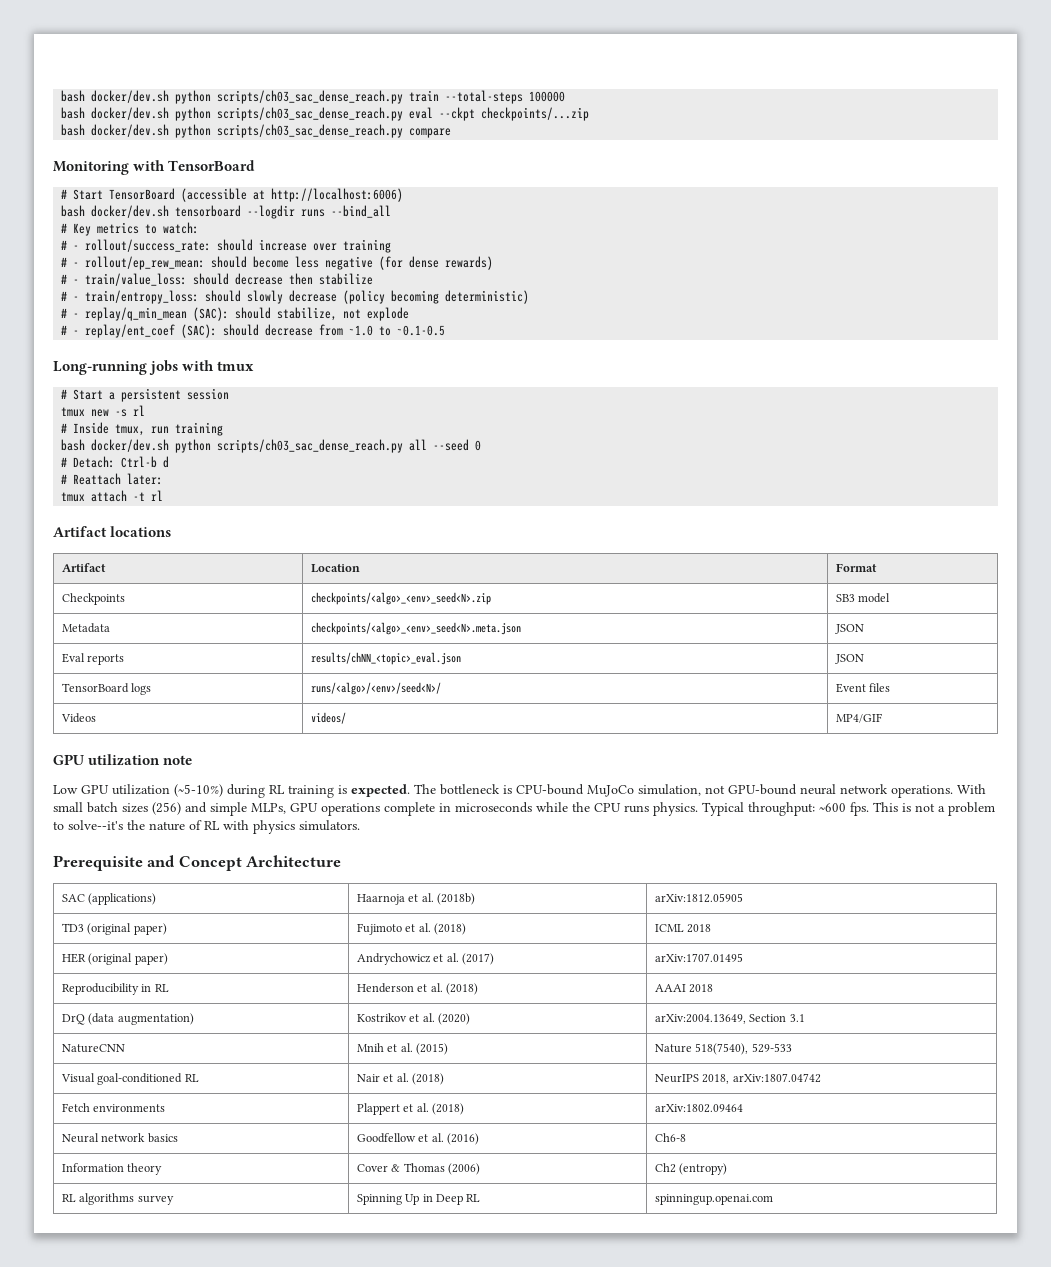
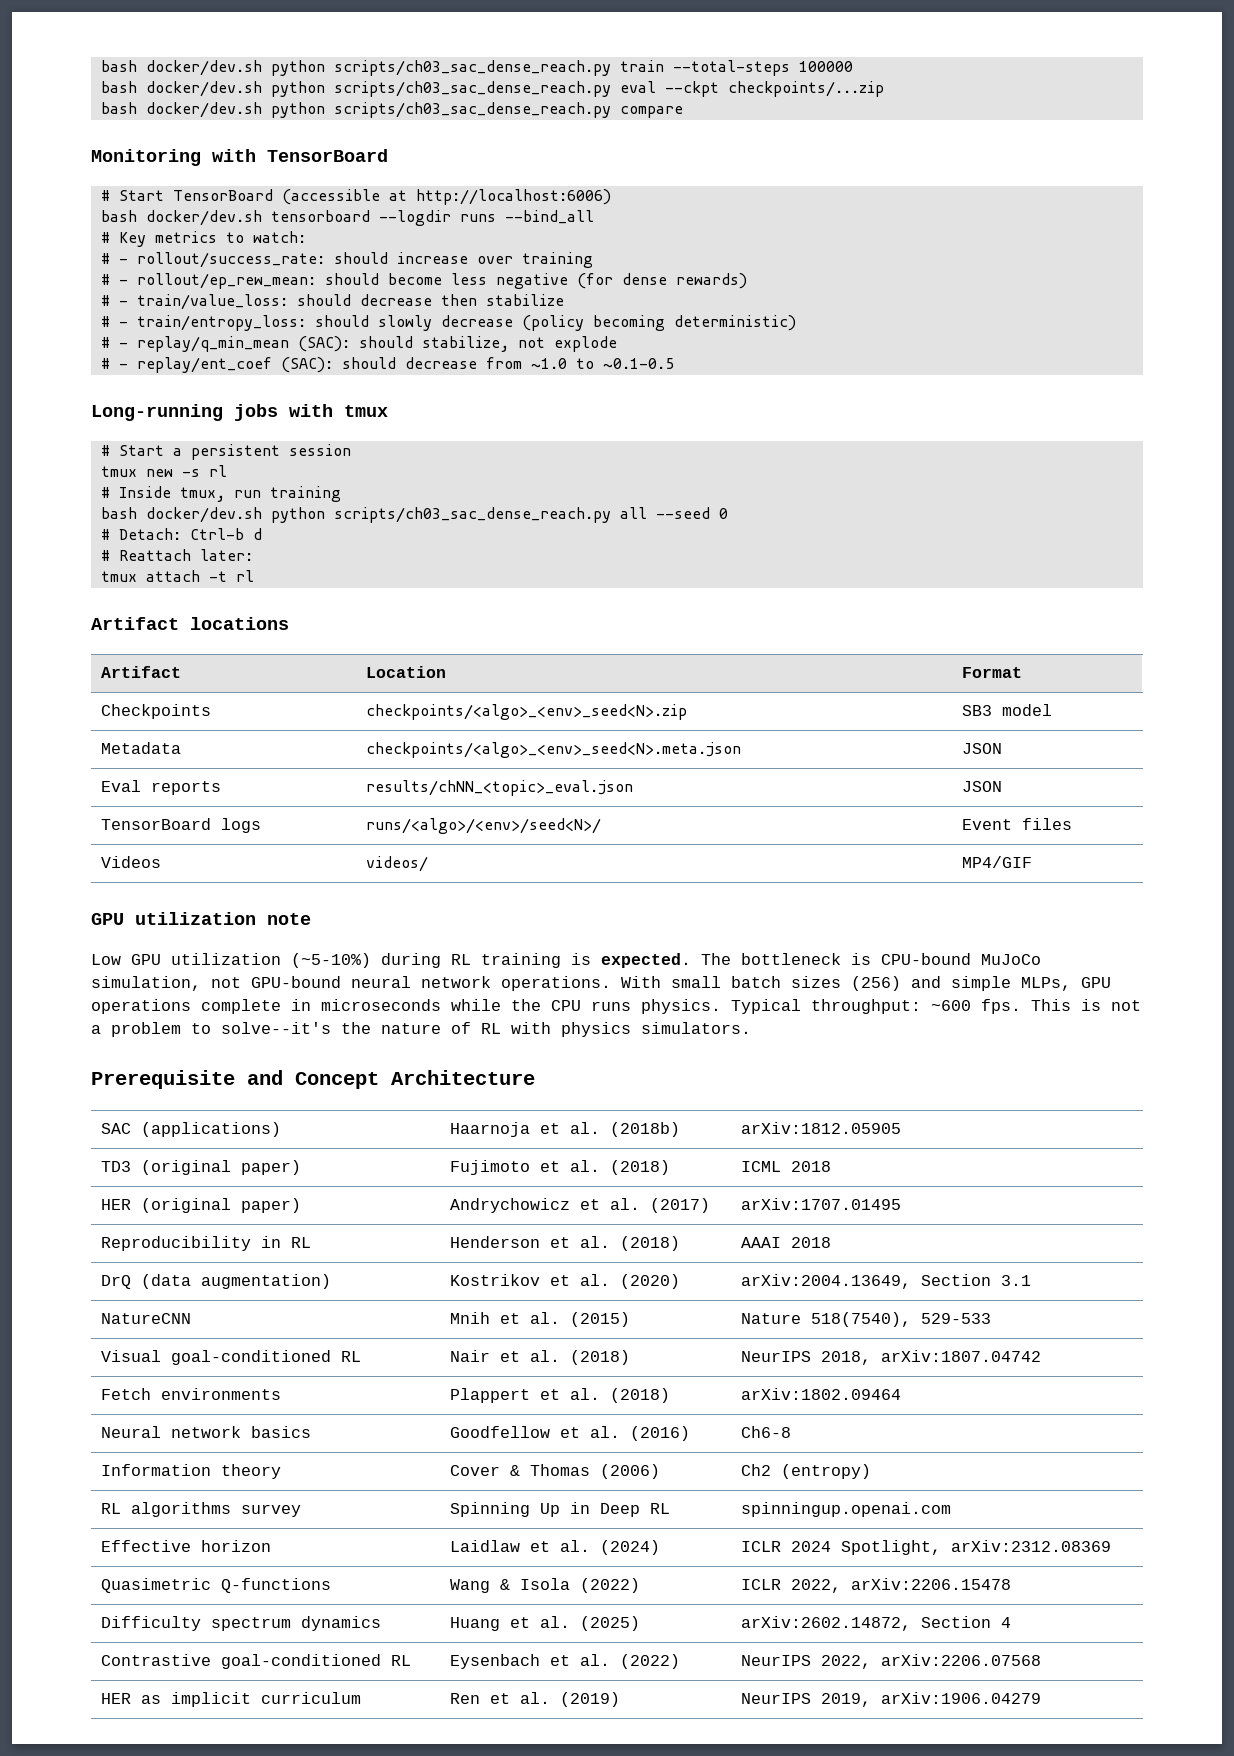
+ Effective horizon | Laidlaw et al. (2024) | ICLR 2024 Spotlight, arXiv:2312.08369
+ Quasimetric Q-functions | Wang & Isola (2022) | ICLR 2022, arXiv:2206.15478
+ Difficulty spectrum dynamics | Huang et al. (2025) | arXiv:2602.14872, Section 4
+ Contrastive goal-conditioned RL | Eysenbach et al. (2022) | NeurIPS 2022, arXiv:2206.07568
+ HER as implicit curriculum | Ren et al. (2019) | NeurIPS 2019, arXiv:1906.04279

